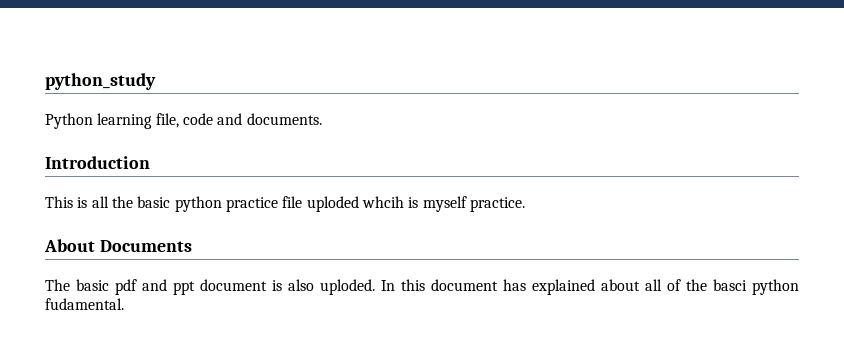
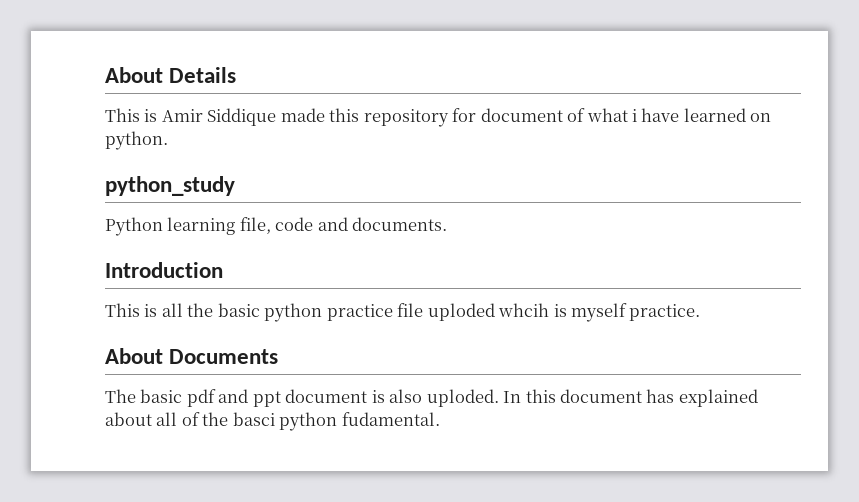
+ About Details
+ This is Amir Siddique made this repository for document of what i have learned on python.

